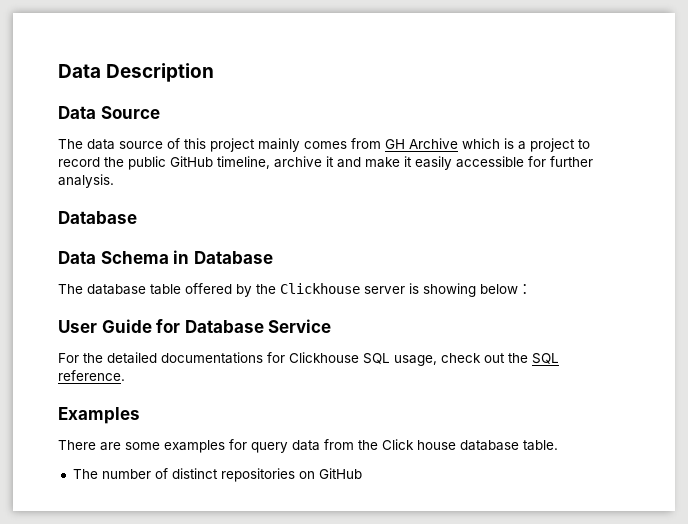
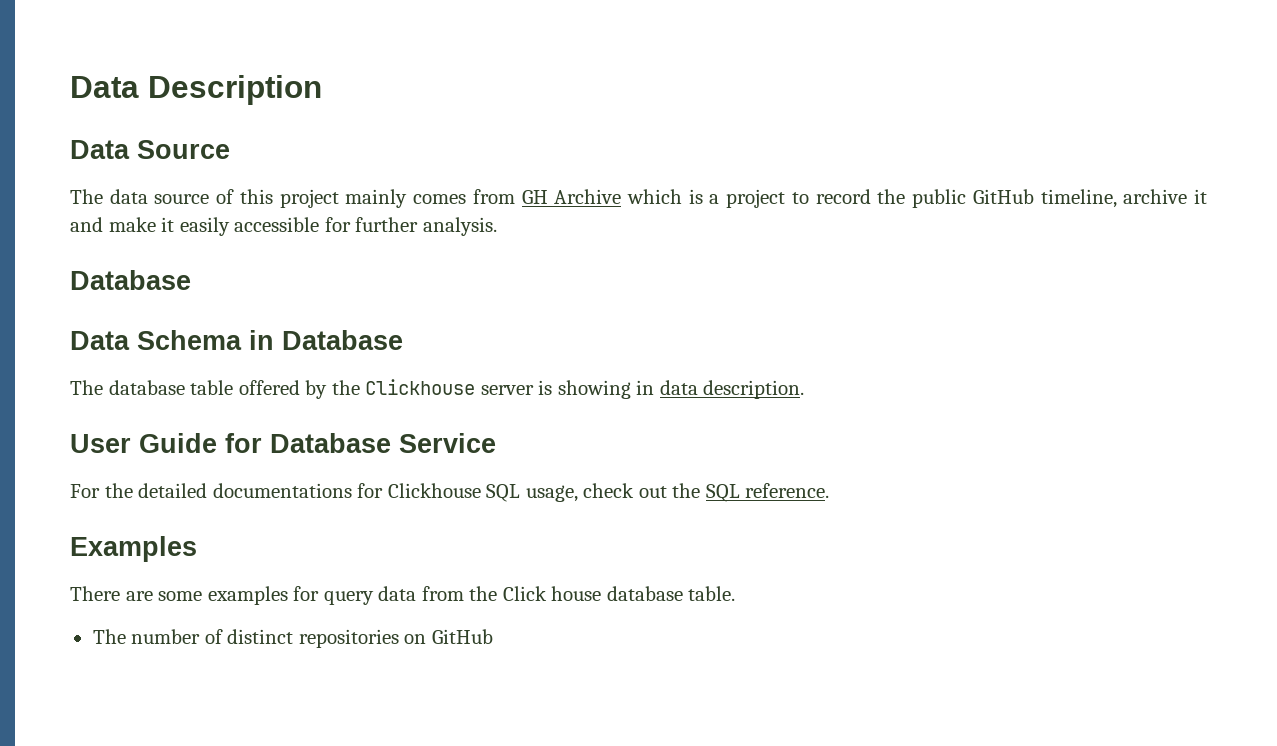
- The database table offered by the Clickhouse server is showing below：
+ The database table offered by the Clickhouse server is showing in data description.

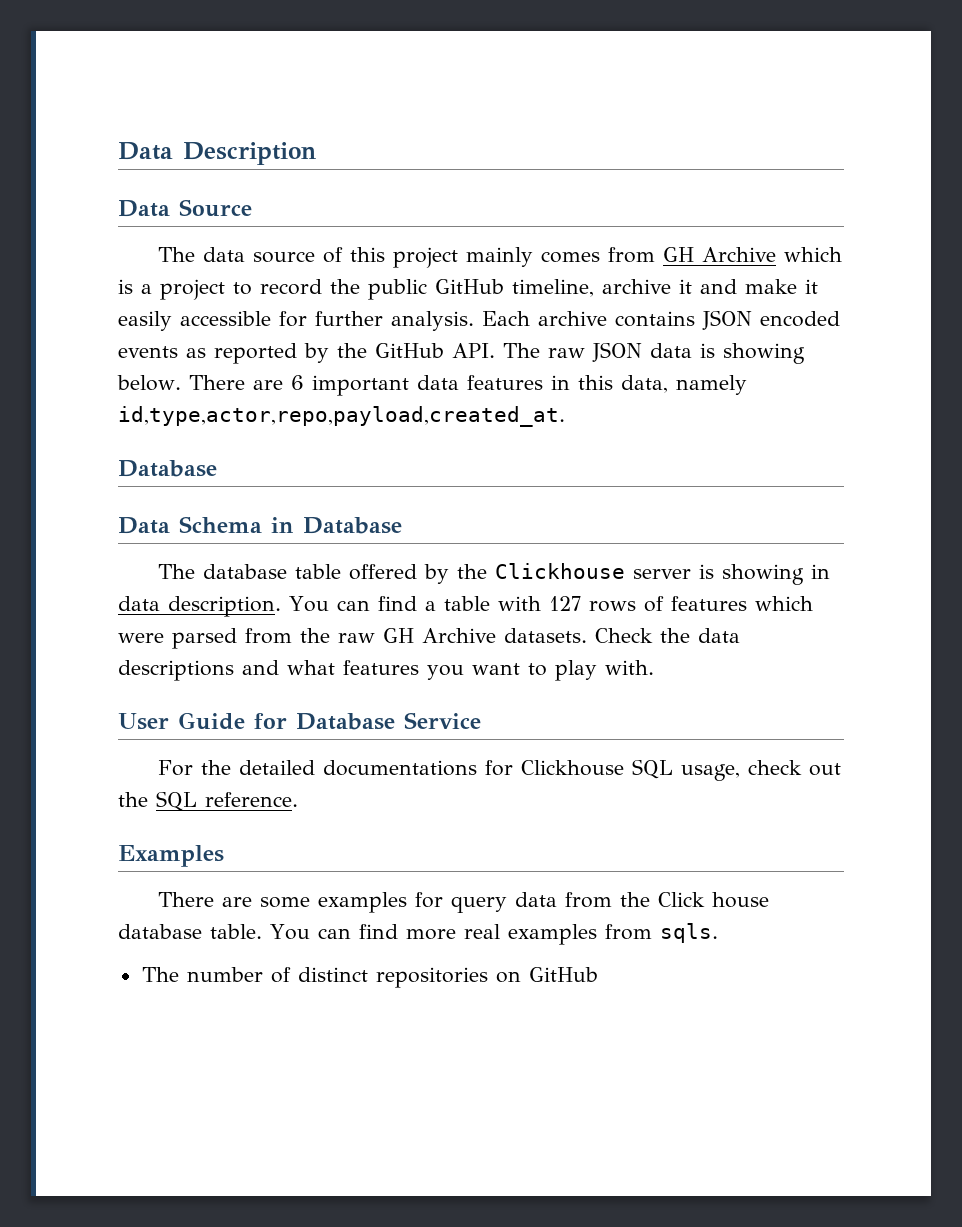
+ Each archive contains JSON encoded events as reported by the GitHub API. The raw JSON data is showing below. There are 6 important data features in this data, namely id,type,actor,repo,payload,created_at.
+ You can find a table with 127 rows of features which were parsed from the raw GH Archive datasets. Check the data descriptions and what features you want to play with.
+ You can find more real examples from sqls.

